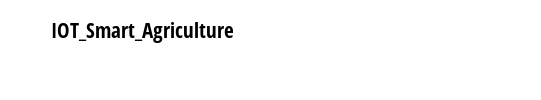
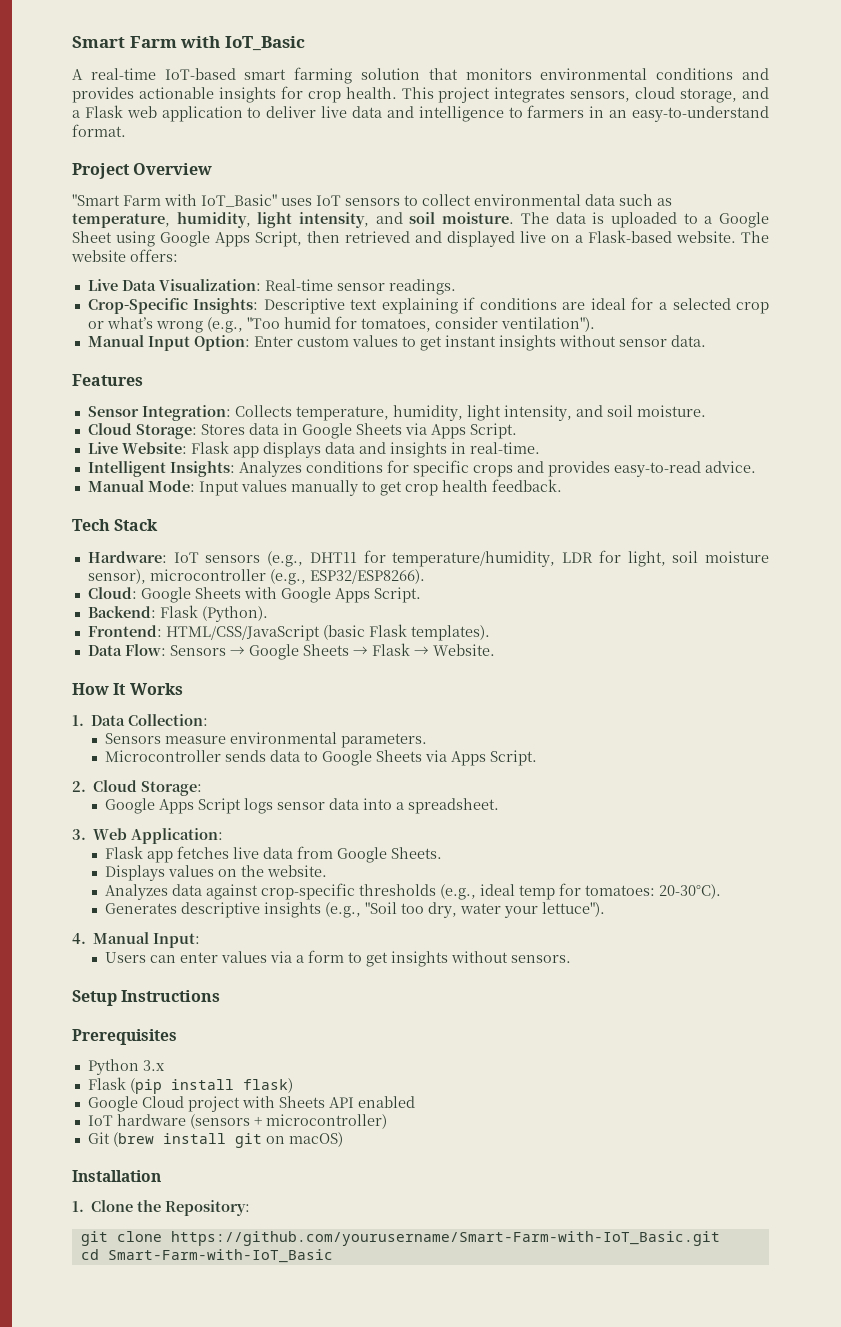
- IOT_Smart_Agriculture
+ Smart Farm with IoT_Basic
+ A real-time IoT-based smart farming solution that monitors environmental conditions and provides actionable insights for crop health. This project integrates sensors, cloud storage, and a Flask web application to deliver live data and intelligence to farmers in an easy-to-understand format.
+ Project Overview
+ "Smart Farm with IoT_Basic" uses IoT sensors to collect environmental data such as temperature, humidity, light intensity, and soil moisture. The data is uploaded to a Google Sheet using Google Apps Script, then retrieved and displayed live on a Flask-based website. The website offers:
+ Live Data Visualization: Real-time sensor readings.
+ Crop-Specific Insights: Descriptive text explaining if conditions are ideal for a selected crop or what’s wrong (e.g., "Too humid for tomatoes, consider ventilation").
+ Manual Input Option: Enter custom values to get instant insights without sensor data.
+ Features
+ Sensor Integration: Collects temperature, humidity, light intensity, and soil moisture.
+ Cloud Storage: Stores data in Google Sheets via Apps Script.
+ Live Website: Flask app displays data and insights in real-time.
+ Intelligent Insights: Analyzes conditions for specific crops and provides easy-to-read advice.
+ Manual Mode: Input values manually to get crop health feedback.
+ Tech Stack
+ Hardware: IoT sensors (e.g., DHT11 for temperature/humidity, LDR for light, soil moisture sensor), microcontroller (e.g., ESP32/ESP8266).
+ Cloud: Google Sheets with Google Apps Script.
+ Backend: Flask (Python).
+ Frontend: HTML/CSS/JavaScript (basic Flask templates).
+ Data Flow: Sensors → Google Sheets → Flask → Website.
+ How It Works
+ 1. Data Collection:
+ Sensors measure environmental parameters.
+ Microcontroller sends data to Google Sheets via Apps Script.
+ 2. Cloud Storage:
+ Google Apps Script logs sensor data into a spreadsheet.
+ 3. Web Application:
+ Flask app fetches live data from Google Sheets.
+ Displays values on the website.
+ Analyzes data against crop-specific thresholds (e.g., ideal temp for tomatoes: 20-30°C).
+ Generates descriptive insights (e.g., "Soil too dry, water your lettuce").
+ 4. Manual Input:
+ Users can enter values via a form to get insights without sensors.
+ Setup Instructions
+ Prerequisites
+ Python 3.x
+ Flask (pip install flask)
+ Google Cloud project with Sheets API enabled
+ IoT hardware (sensors + microcontroller)
+ Git (brew install git on macOS)
+ Installation
+ 1. Clone the Repository:
+ git clone https://github.com/yourusername/Smart-Farm-with-IoT_Basic.git
+ cd Smart-Farm-with-IoT_Basic

